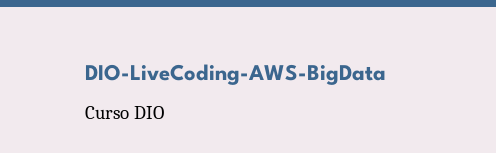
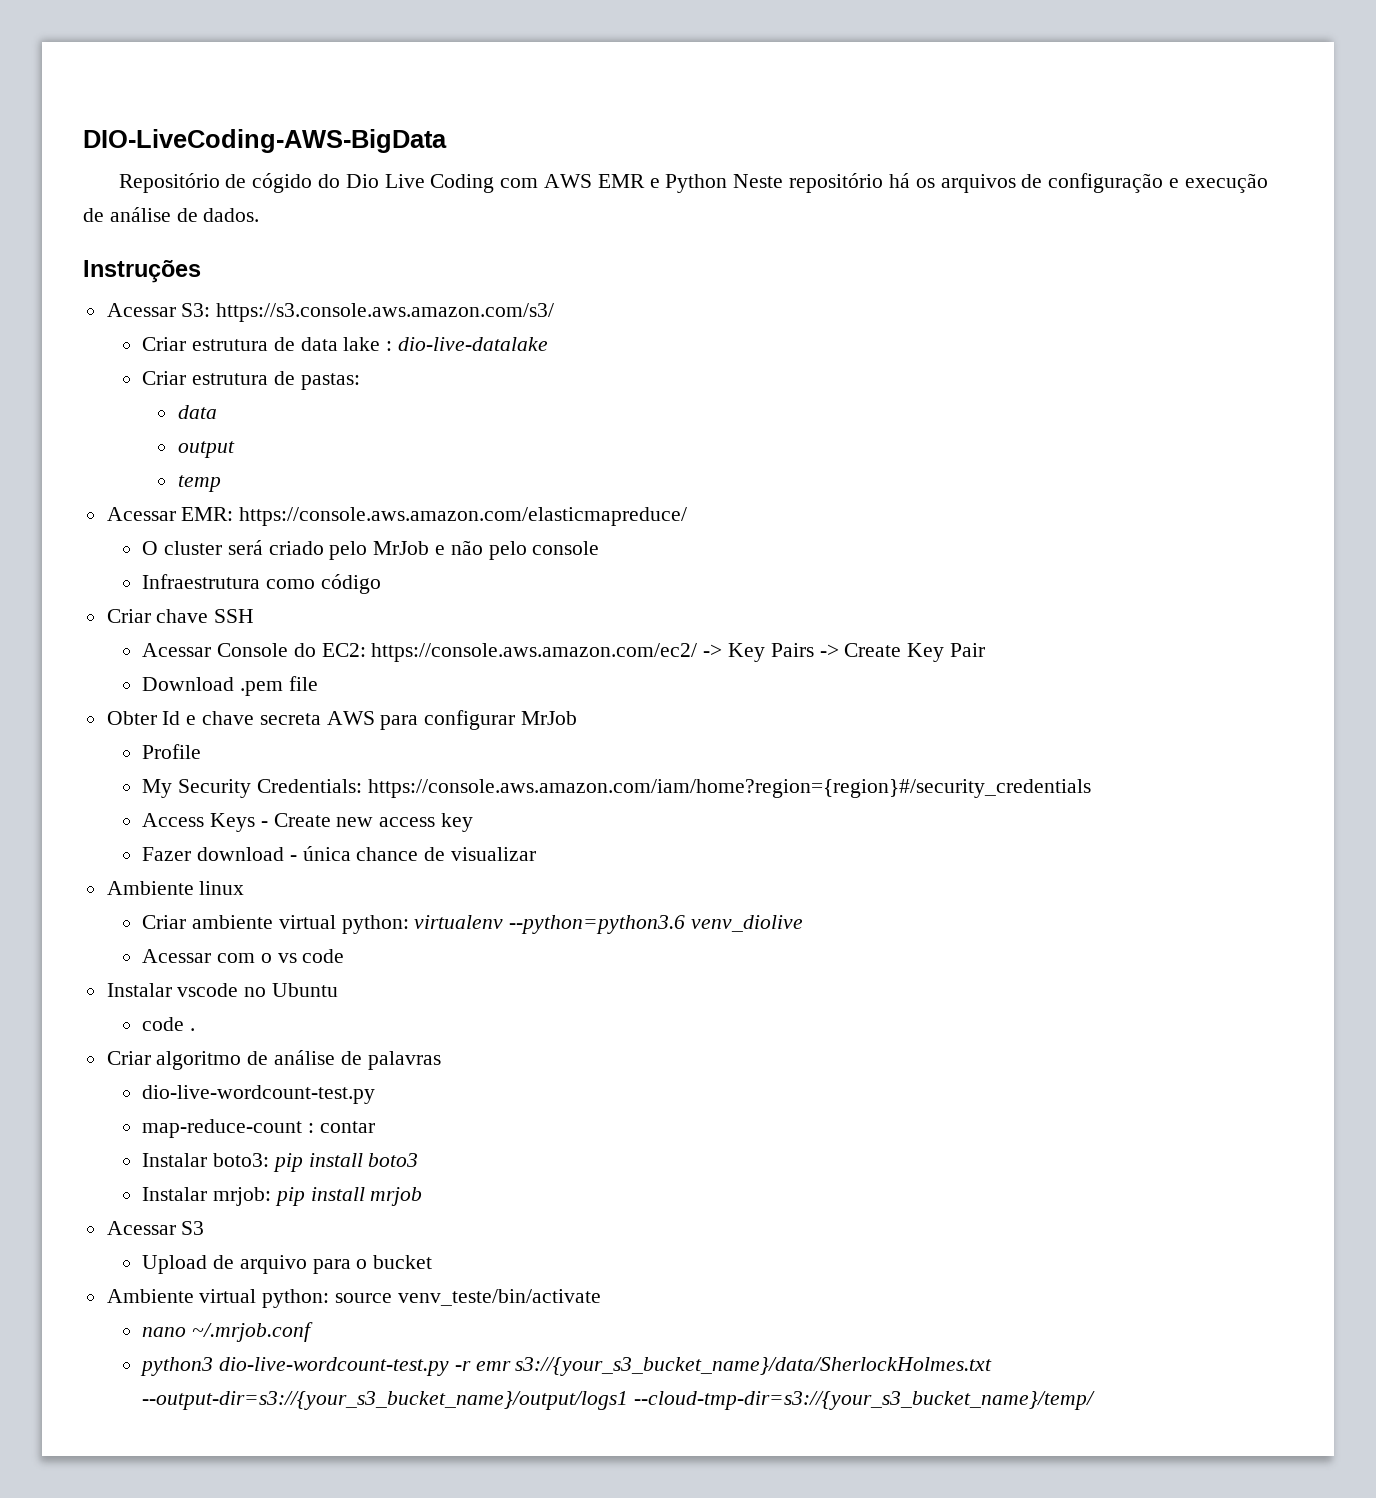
- Curso DIO
+ Repositório de cógido do Dio Live Coding com AWS EMR e Python Neste repositório há os arquivos de configuração e execução de análise de dados.
+ Instruções
+ Acessar S3: https://s3.console.aws.amazon.com/s3/
+ Criar estrutura de data lake : dio-live-datalake
+ Criar estrutura de pastas:
+ data
+ output
+ temp
+ Acessar EMR: https://console.aws.amazon.com/elasticmapreduce/
+ O cluster será criado pelo MrJob e não pelo console
+ Infraestrutura como código
+ Criar chave SSH
+ Acessar Console do EC2: https://console.aws.amazon.com/ec2/ -> Key Pairs -> Create Key Pair
+ Download .pem file
+ Obter Id e chave secreta AWS para configurar MrJob
+ Profile
+ My Security Credentials: https://console.aws.amazon.com/iam/home?region={region}#/security_credentials
+ Access Keys - Create new access key
+ Fazer download - única chance de visualizar
+ Ambiente linux
+ Criar ambiente virtual python: virtualenv --python=python3.6 venv_diolive
+ Acessar com o vs code
+ Instalar vscode no Ubuntu
+ code .
+ Criar algoritmo de análise de palavras
+ dio-live-wordcount-test.py
+ map-reduce-count : contar
+ Instalar boto3: pip install boto3
+ Instalar mrjob: pip install mrjob
+ Acessar S3
+ Upload de arquivo para o bucket
+ Ambiente virtual python: source venv_teste/bin/activate
+ nano ~/.mrjob.conf
+ python3 dio-live-wordcount-test.py -r emr s3://{your_s3_bucket_name}/data/SherlockHolmes.txt --output-dir=s3://{your_s3_bucket_name}/output/logs1 --cloud-tmp-dir=s3://{your_s3_bucket_name}/temp/

